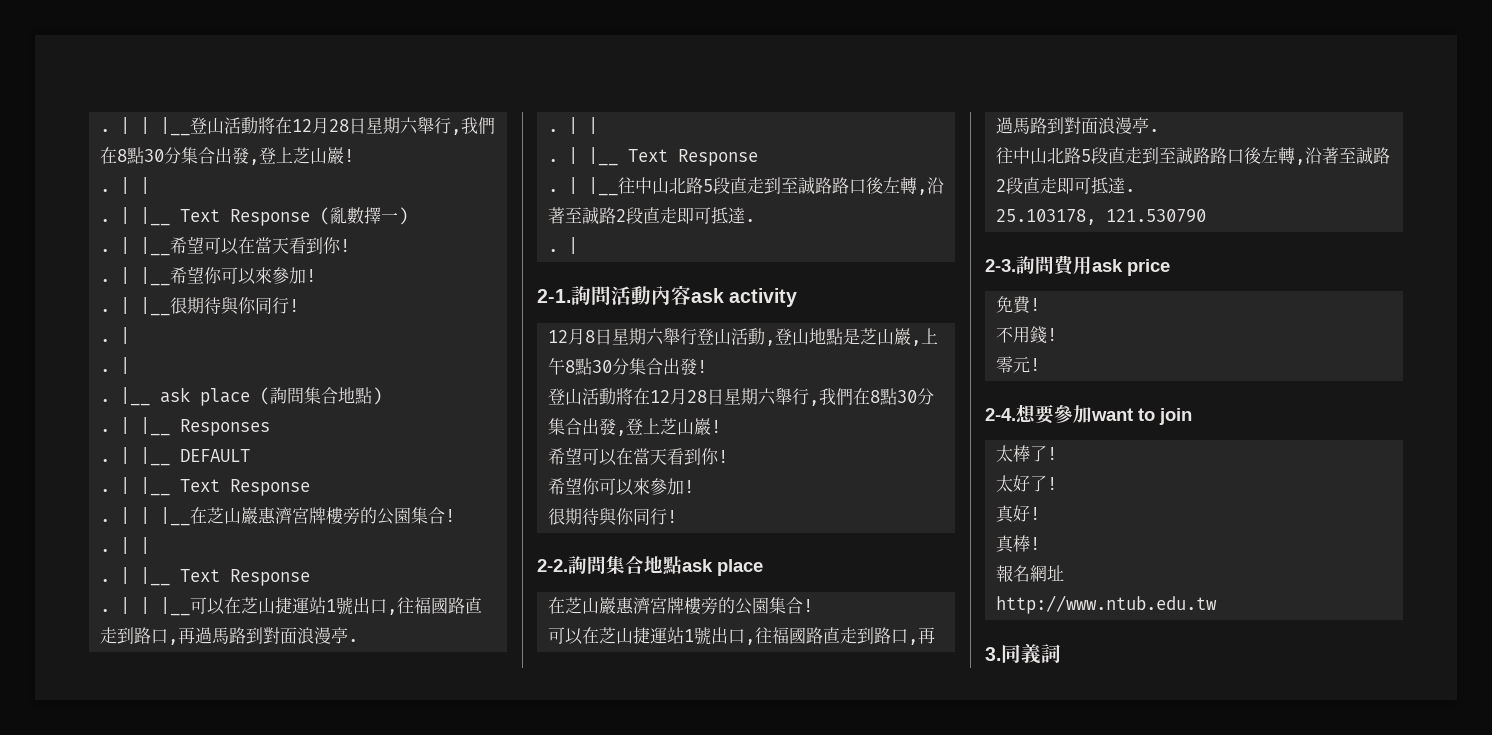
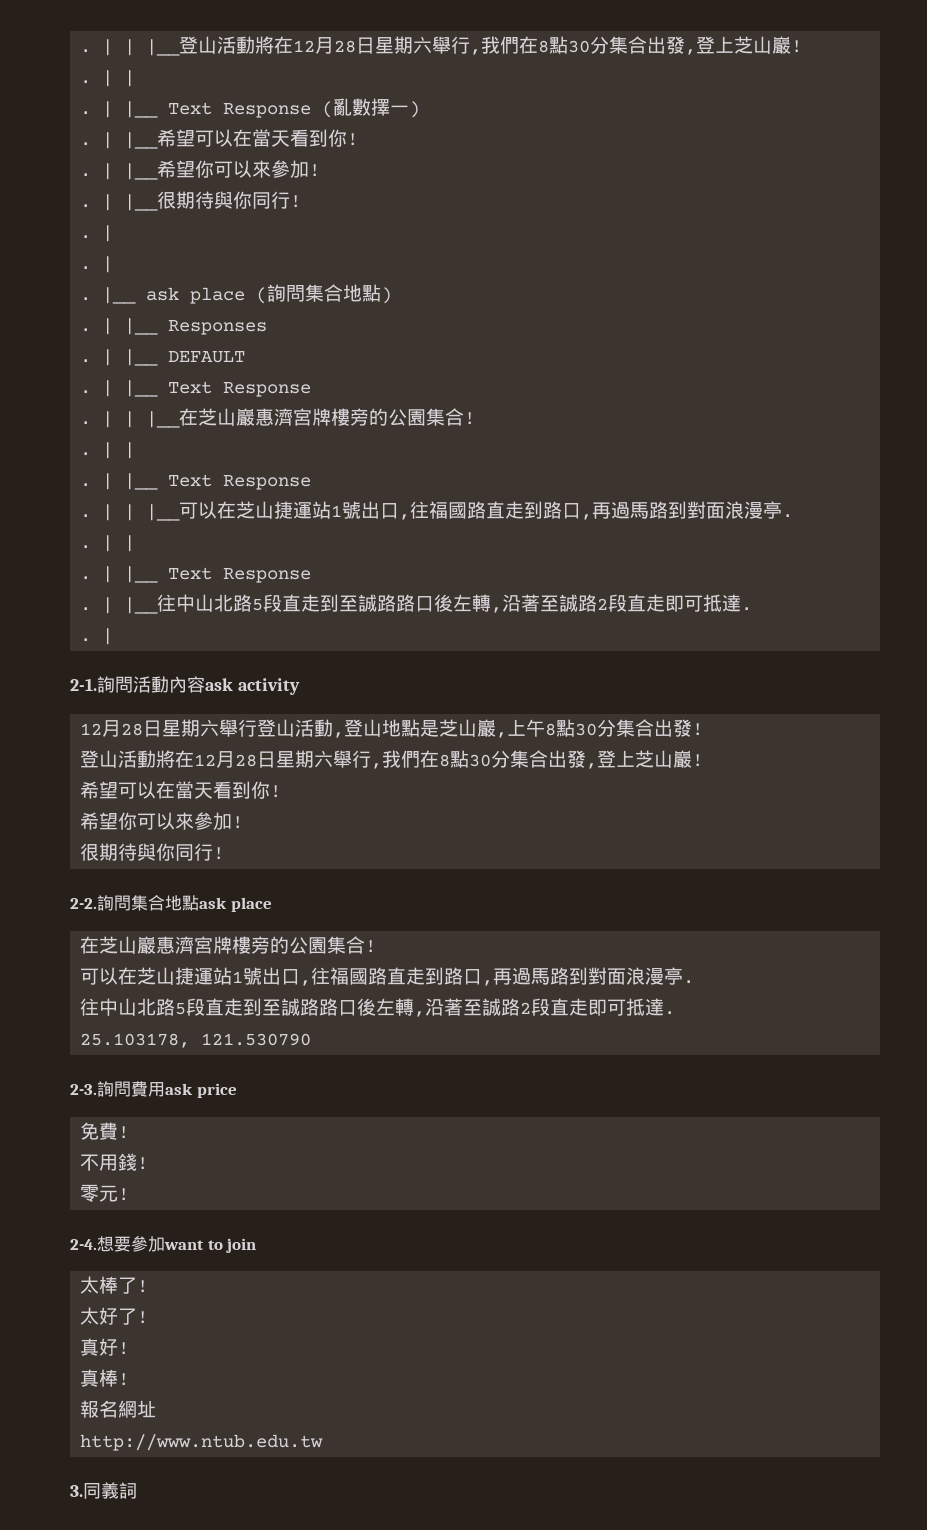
- 12月8日星期六舉行登山活動,登山地點是芝山巖,上午8點30分集合出發!
+ 12月28日星期六舉行登山活動,登山地點是芝山巖,上午8點30分集合出發!

